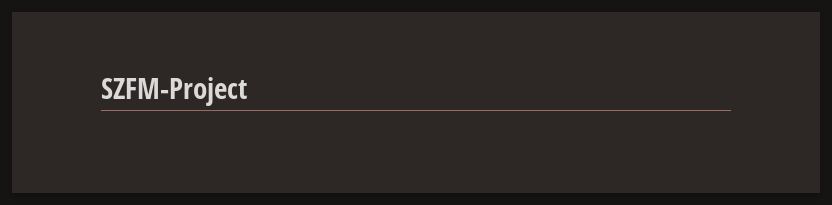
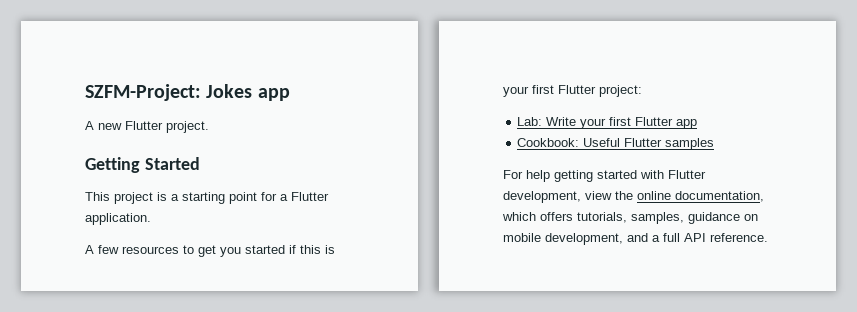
- SZFM-Project
+ SZFM-Project: Jokes app
+ A new Flutter project.
+ Getting Started
+ This project is a starting point for a Flutter application.
+ A few resources to get you started if this is your first Flutter project:
+ Lab: Write your first Flutter app
+ Cookbook: Useful Flutter samples
+ For help getting started with Flutter development, view the online documentation, which offers tutorials, samples, guidance on mobile development, and a full API reference.

